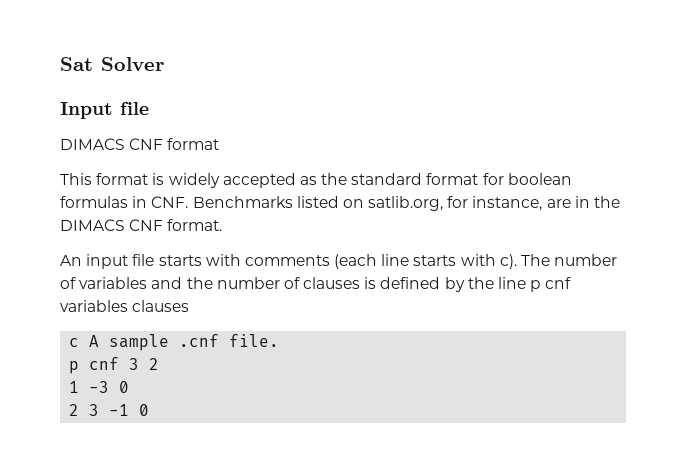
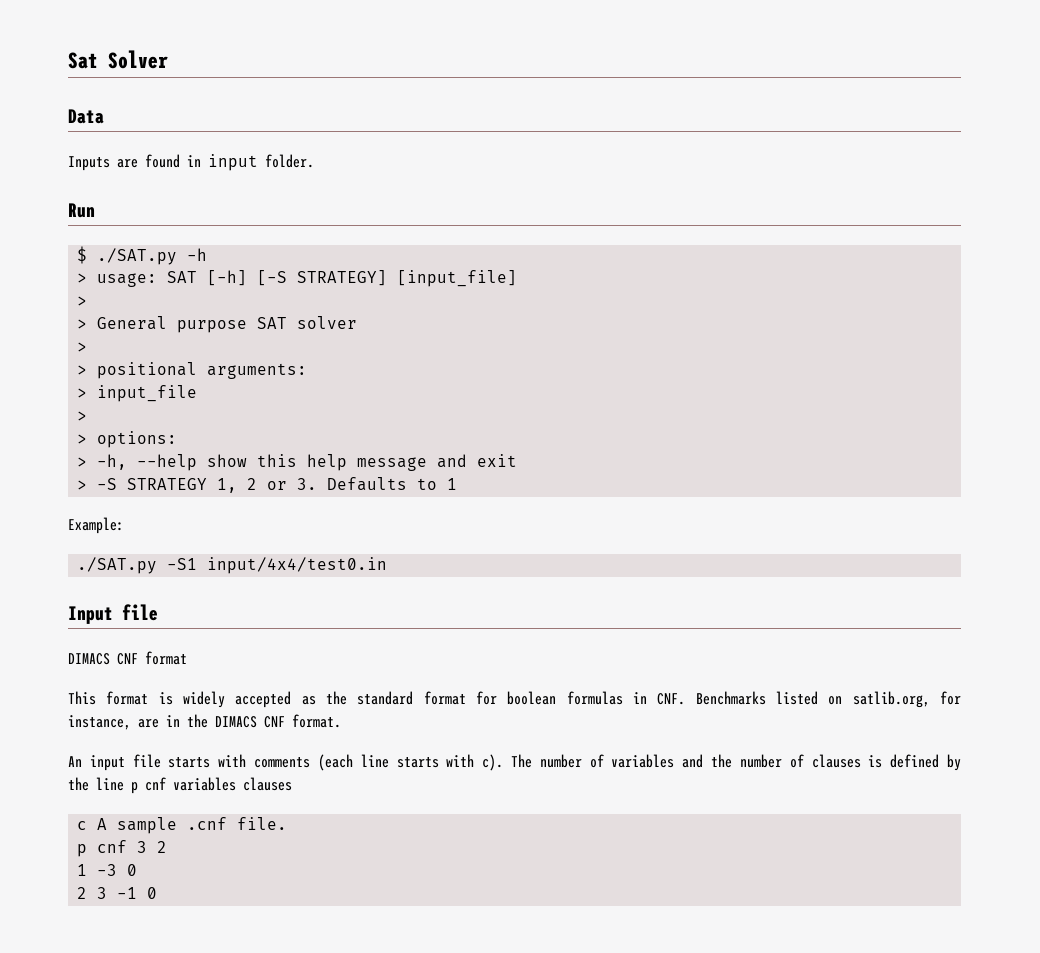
+ Data
+ Inputs are found in input folder.
+ Run
+ $ ./SAT.py -h
+ > usage: SAT [-h] [-S STRATEGY] [input_file]
+ >
+ > General purpose SAT solver
+ >
+ > positional arguments:
+ > input_file
+ >
+ > options:
+ > -h, --help show this help message and exit
+ > -S STRATEGY 1, 2 or 3. Defaults to 1
+ Example:
+ ./SAT.py -S1 input/4x4/test0.in

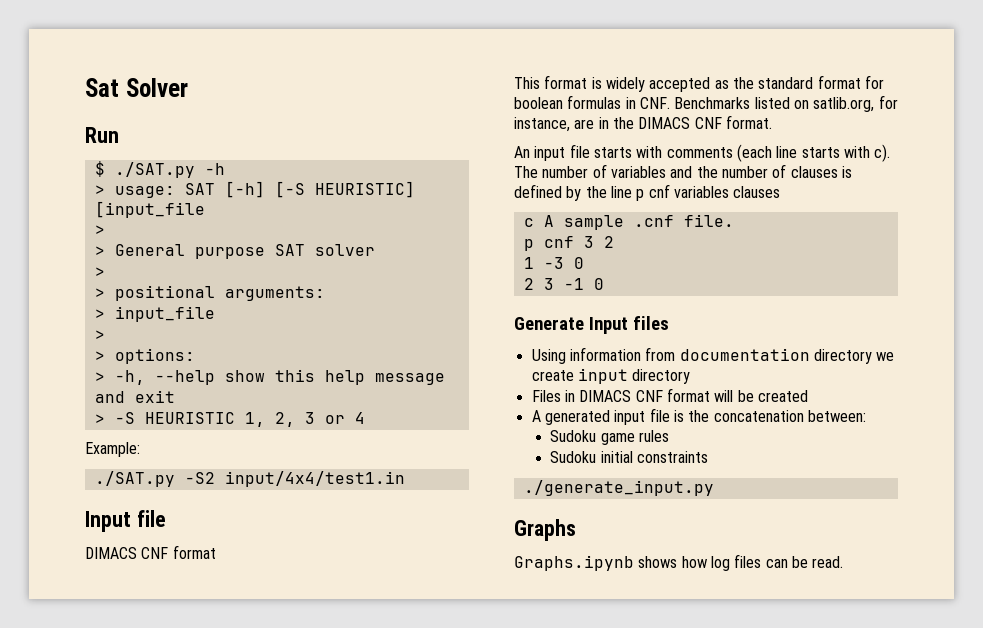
- Data
- Inputs are found in input folder.
- > usage: SAT [-h] [-S STRATEGY] [input_file]
+ > usage: SAT [-h] [-S HEURISTIC] [input_file
- > -S STRATEGY 1, 2 or 3. Defaults to 1
+ > -S HEURISTIC 1, 2, 3 or 4
- ./SAT.py -S1 input/4x4/test0.in
+ ./SAT.py -S2 input/4x4/test1.in
+ Generate Input files
+ Using information from documentation directory we create input directory
+ Files in DIMACS CNF format will be created
+ A generated input file is the concatenation between:
+ Sudoku game rules
+ Sudoku initial constraints
+ ./generate_input.py
+ Graphs
+ Graphs.ipynb shows how log files can be read.

